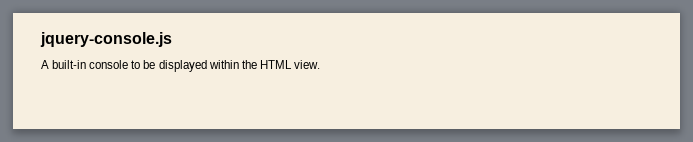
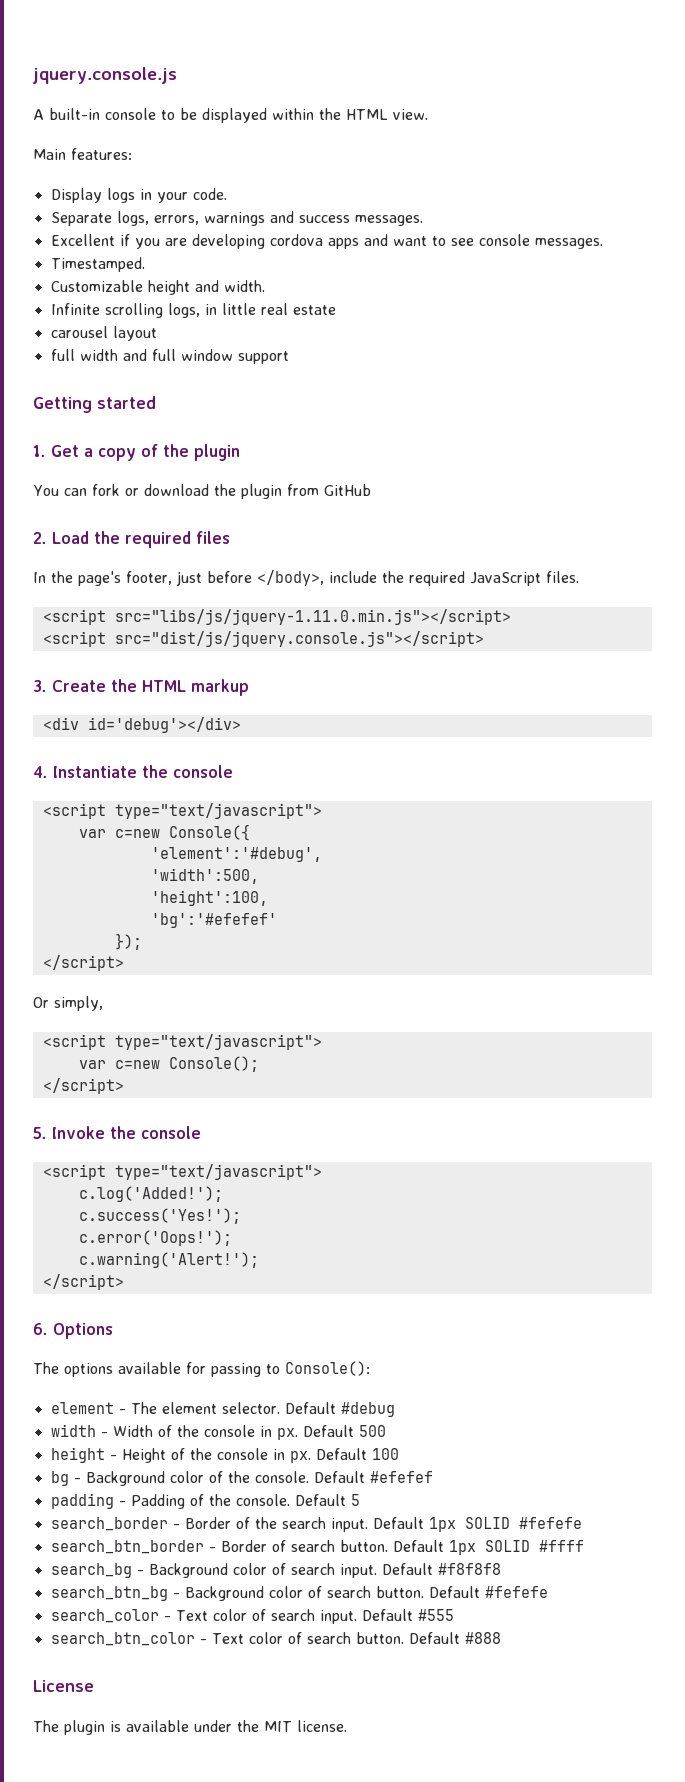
- jquery-console.js
+ jquery.console.js
+ Main features:
+ Display logs in your code.
+ Separate logs, errors, warnings and success messages.
+ Excellent if you are developing cordova apps and want to see console messages.
+ Timestamped.
+ Customizable height and width.
+ Infinite scrolling logs, in little real estate
+ carousel layout
+ full width and full window support
+ Getting started
+ 1. Get a copy of the plugin
+ You can fork or download the plugin from GitHub
+ 2. Load the required files
+ In the page's footer, just before </body>, include the required JavaScript files.
+ <script src="libs/js/jquery-1.11.0.min.js"></script>
+ <script src="dist/js/jquery.console.js"></script>
+ 3. Create the HTML markup
+ <div id='debug'></div>
+ 4. Instantiate the console
+ <script type="text/javascript">
+ var c=new Console({
+ 'element':'#debug',
+ 'width':500,
+ 'height':100,
+ 'bg':'#efefef'
+ });
+ </script>
+ Or simply,
+ <script type="text/javascript">
+ var c=new Console();
+ </script>
+ 5. Invoke the console
+ <script type="text/javascript">
+ c.log('Added!');
+ c.success('Yes!');
+ c.error('Oops!');
+ c.warning('Alert!');
+ </script>
+ 6. Options
+ The options available for passing to Console():
+ element - The element selector. Default #debug
+ width - Width of the console in px. Default 500
+ height - Height of the console in px. Default 100
+ bg - Background color of the console. Default #efefef
+ padding - Padding of the console. Default 5
+ search_border - Border of the search input. Default 1px SOLID #fefefe
+ search_btn_border - Border of search button. Default 1px SOLID #ffff
+ search_bg - Background color of search input. Default #f8f8f8
+ search_btn_bg - Background color of search button. Default #fefefe
+ search_color - Text color of search input. Default #555
+ search_btn_color - Text color of search button. Default #888
+ License
+ The plugin is available under the MIT license.

